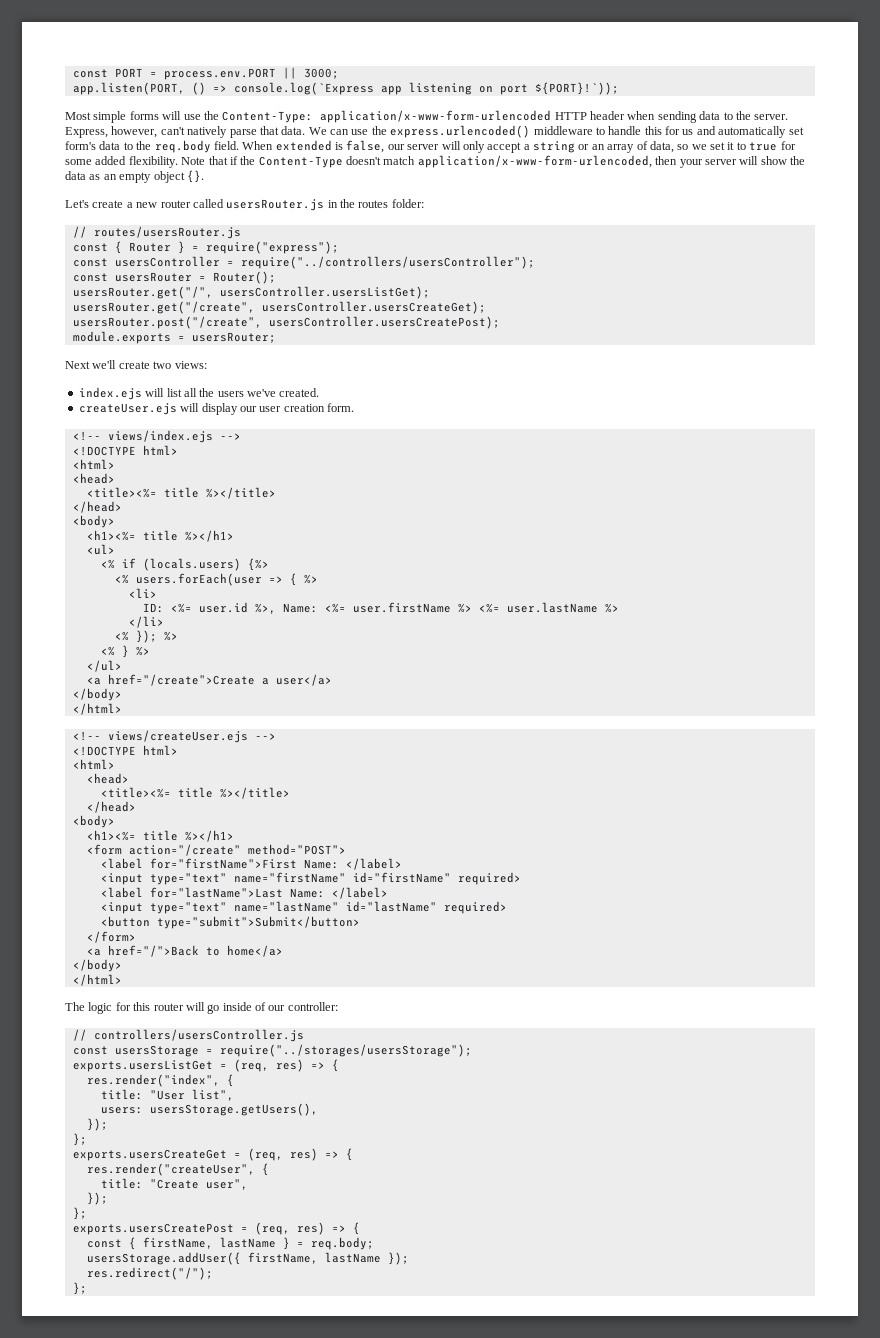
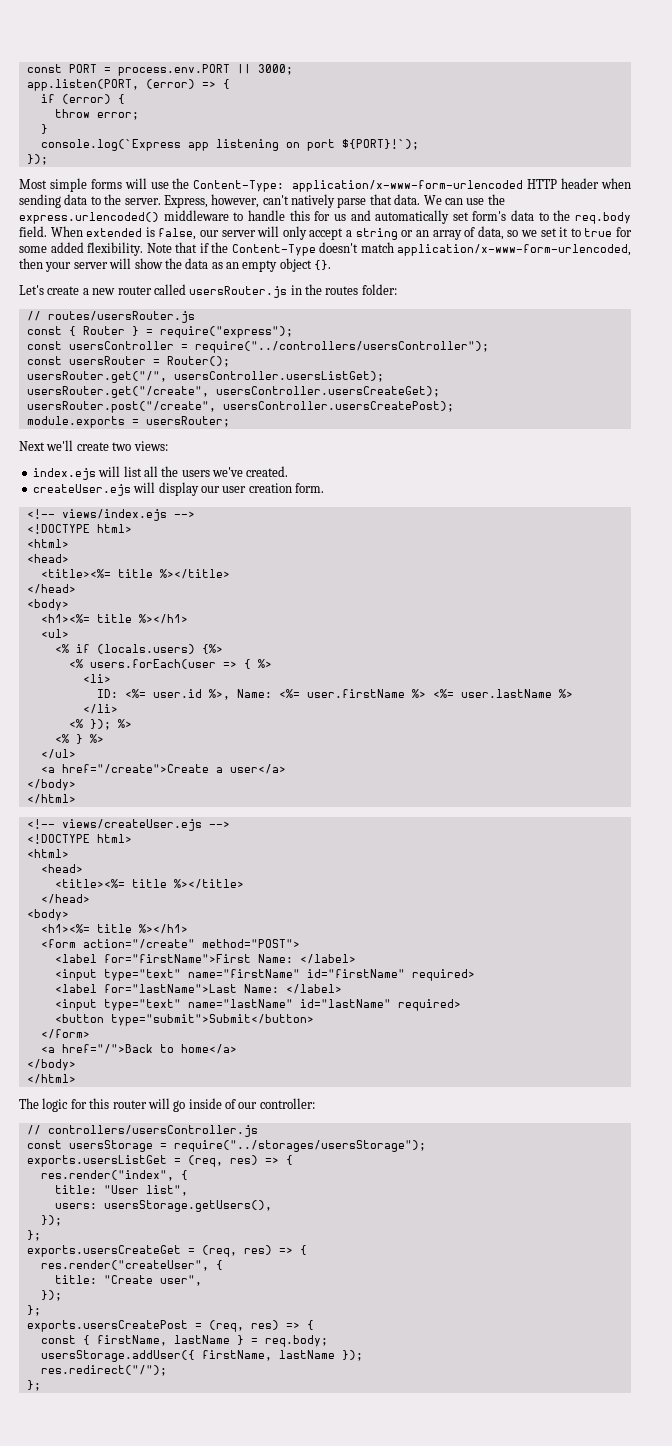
- app.listen(PORT, () => console.log(`Express app listening on port ${PORT}!`));
+ app.listen(PORT, (error) => {
+ if (error) {
+ throw error;
+ }
+ console.log(`Express app listening on port ${PORT}!`);
+ });

